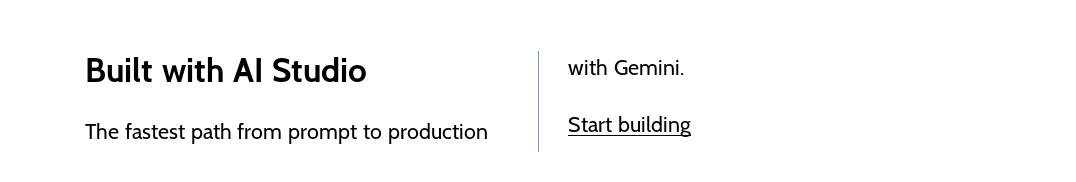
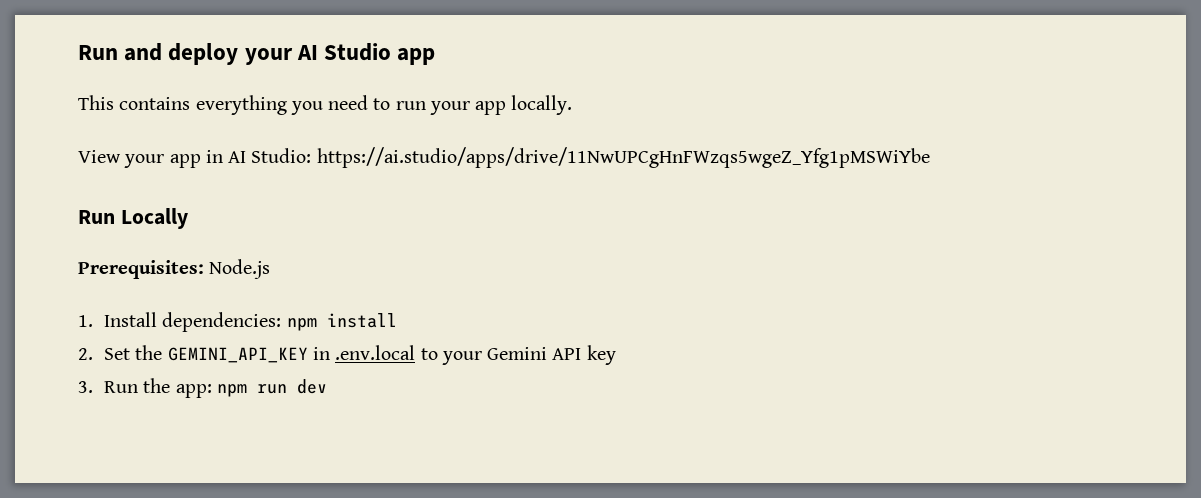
- Built with AI Studio
- The fastest path from prompt to production with Gemini.
- Start building
+ Run and deploy your AI Studio app
+ This contains everything you need to run your app locally.
+ View your app in AI Studio: https://ai.studio/apps/drive/11NwUPCgHnFWzqs5wgeZ_Yfg1pMSWiYbe
+ Run Locally
+ Prerequisites: Node.js
+ 1. Install dependencies: npm install
+ 2. Set the GEMINI_API_KEY in .env.local to your Gemini API key
+ 3. Run the app: npm run dev

